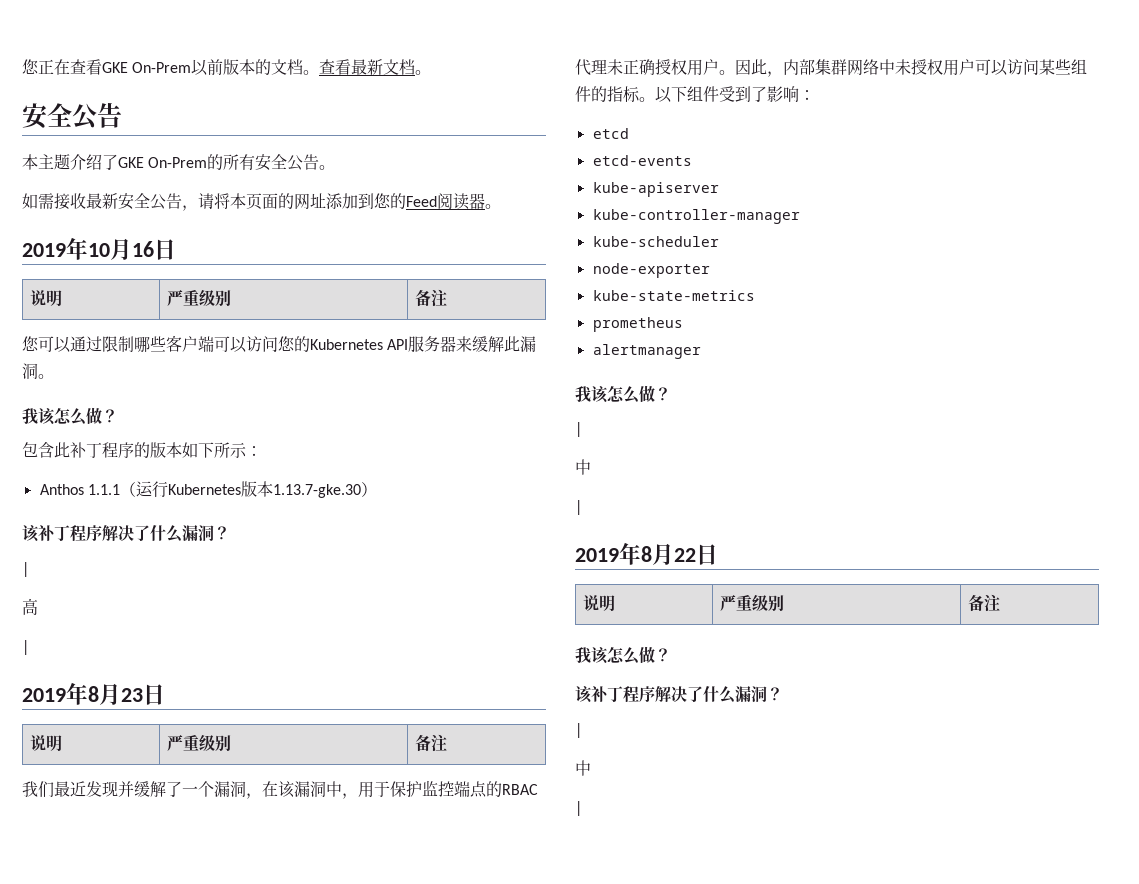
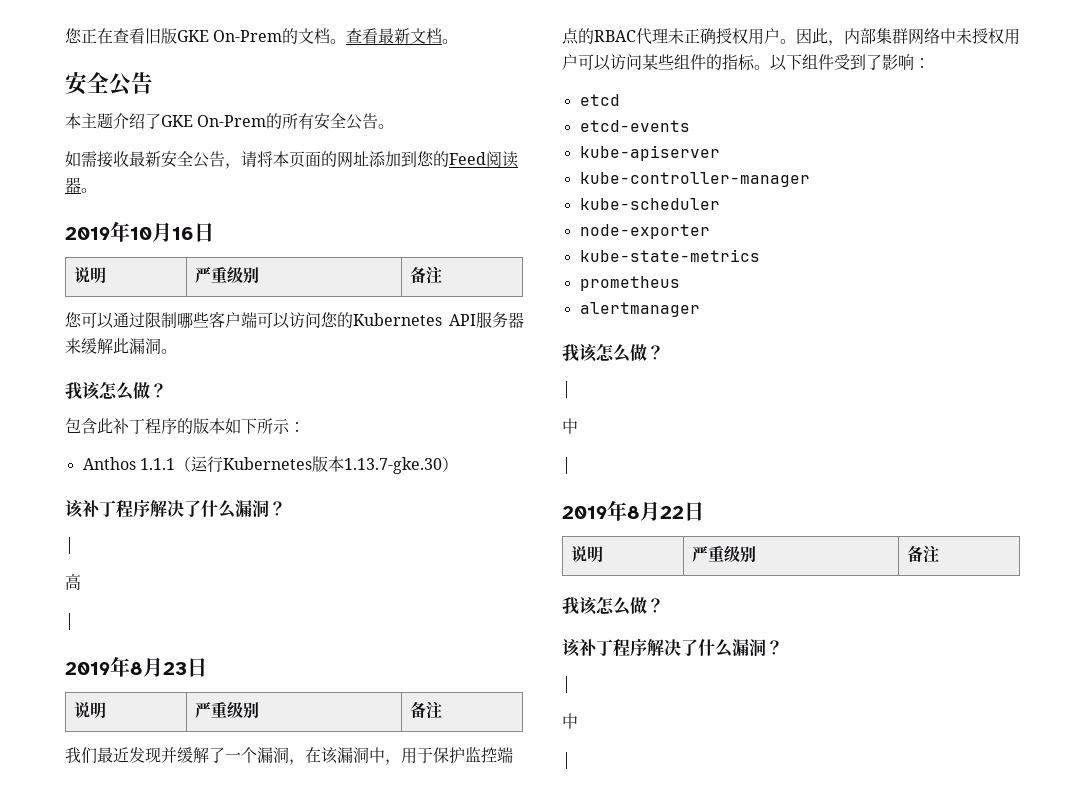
- 您正在查看GKE On-Prem以前版本的文档。
+ 您正在查看旧版GKE On-Prem的文档。

